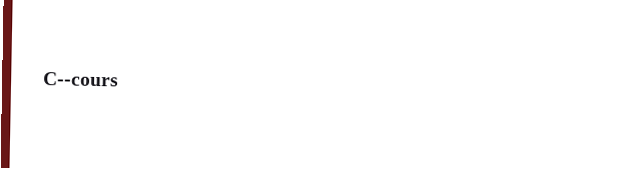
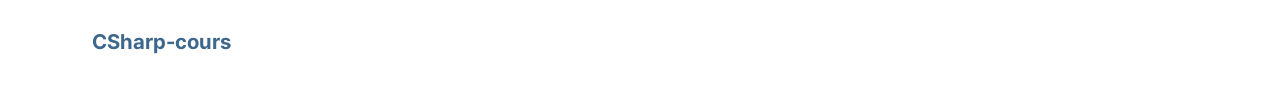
- C--cours
+ CSharp-cours

